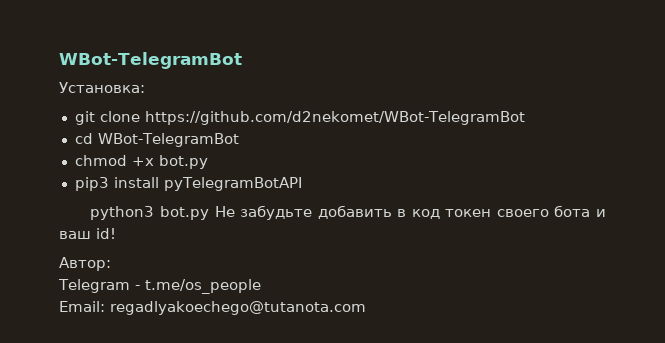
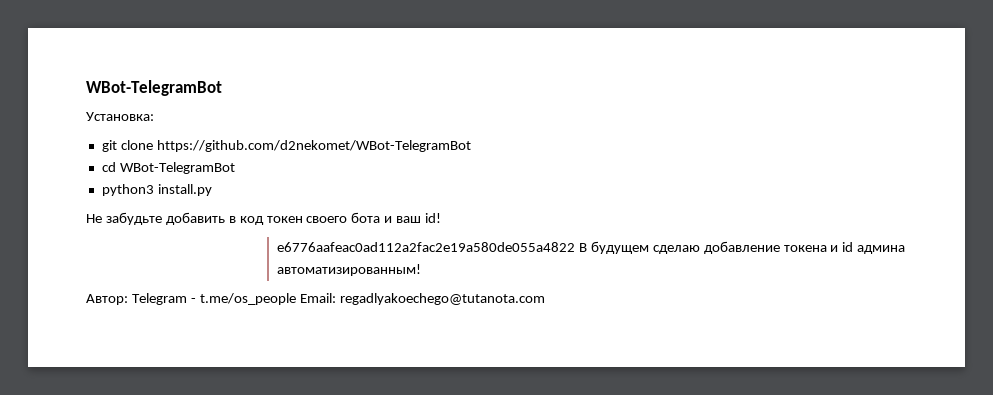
- chmod +x bot.py
- pip3 install pyTelegramBotAPI
- python3 bot.py Не забудьте добавить в код токен своего бота и ваш id!
+ python3 install.py
+ Не забудьте добавить в код токен своего бота и ваш id!
+ e6776aafeac0ad112a2fac2e19a580de055a4822 В будущем сделаю добавление токена и id админа автоматизированным!
- Автор:
- Telegram - t.me/os_people
- Email: regadlyakoechego@tutanota.com
+ Автор: Telegram - t.me/os_people Email: regadlyakoechego@tutanota.com

